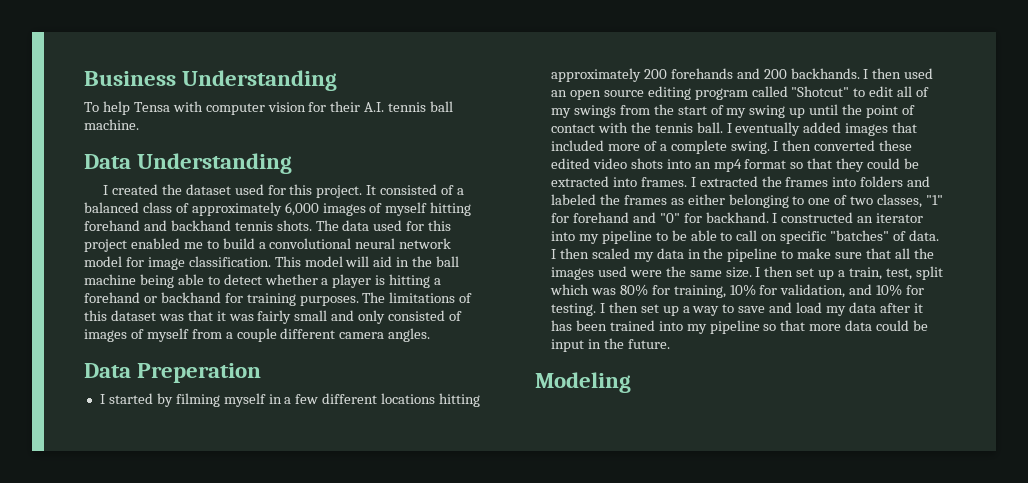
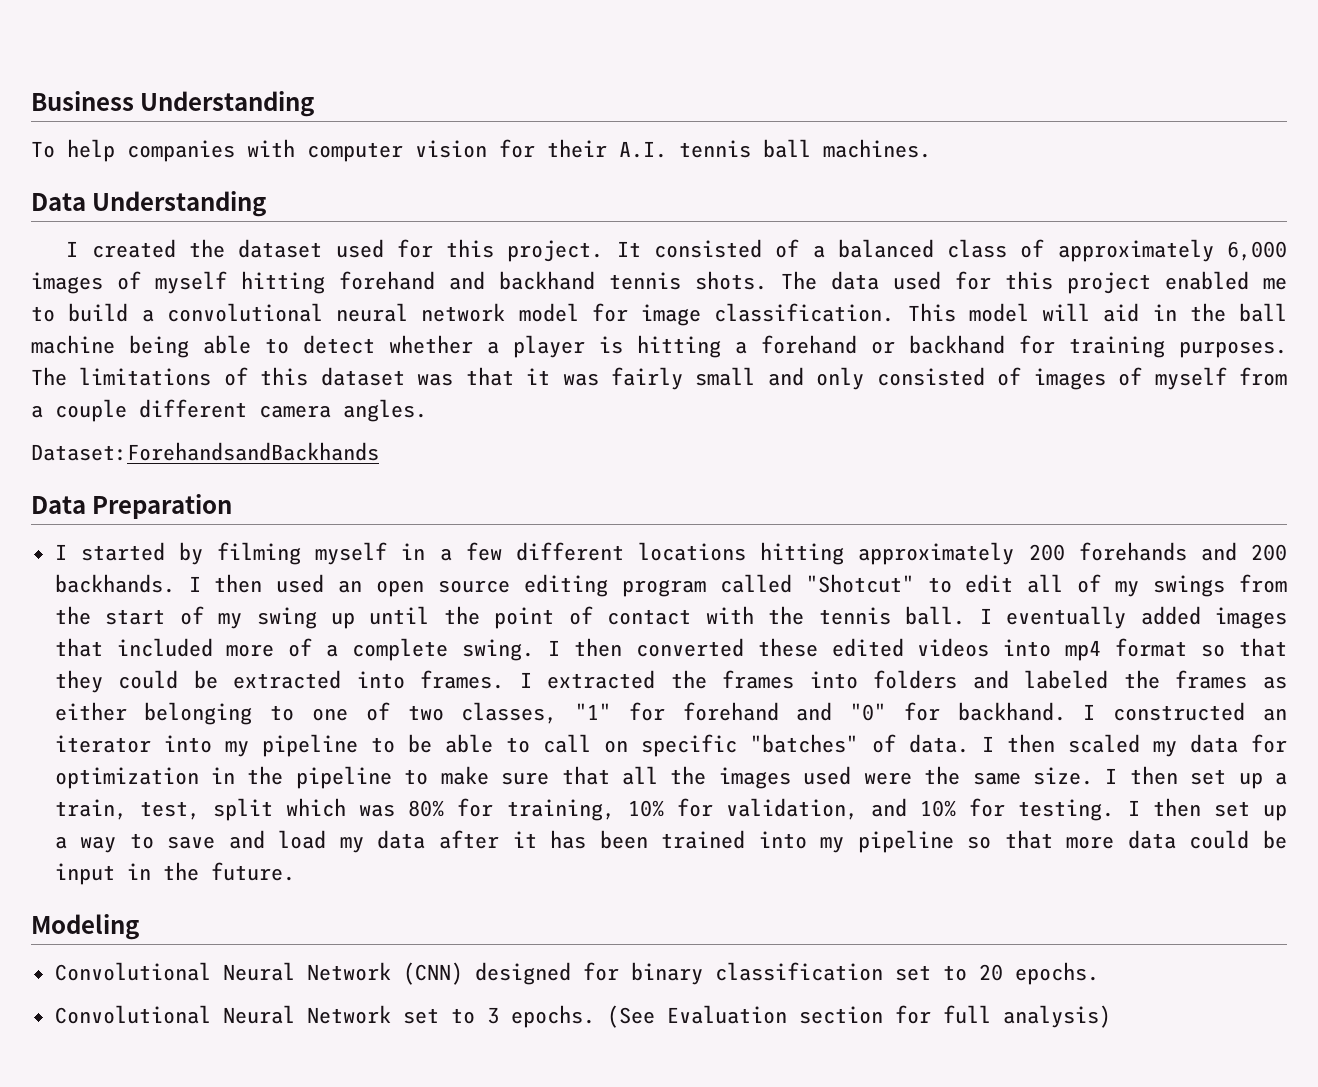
- To help Tensa with computer vision for their A.I. tennis ball machine.
+ To help companies with computer vision for their A.I. tennis ball machines.
- Data Preperation
+ Dataset:ForehandsandBackhands
+ Data Preparation
- I then converted these edited video shots into an mp4 format so that they could be extracted into frames.
+ I then converted these edited videos into mp4 format so that they could be extracted into frames.
- I then scaled my data in the pipeline to make sure that all the images used were the same size.
+ I then scaled my data for optimization in the pipeline to make sure that all the images used were the same size.
+ Convolutional Neural Network (CNN) designed for binary classification set to 20 epochs.
+ Convolutional Neural Network set to 3 epochs. (See Evaluation section for full analysis)

